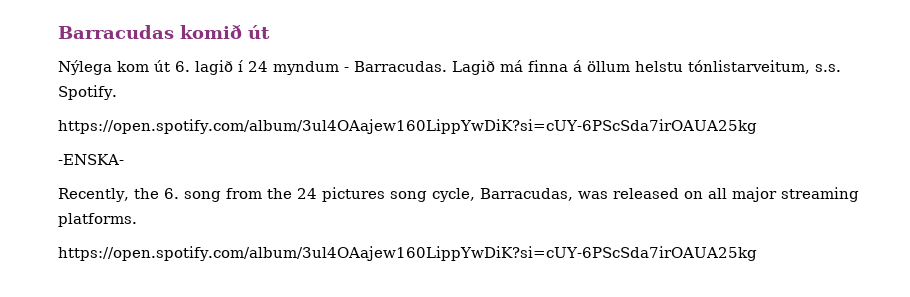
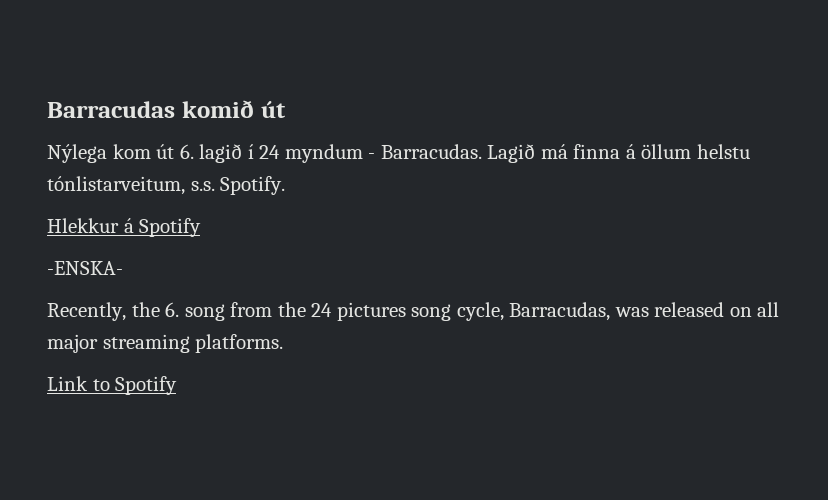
  Lagið má finna á öllum helstu tónlistarveitum, s.s. Spotify.
- https://open.spotify.com/album/3ul4OAajew160LippYwDiK?si=cUY-6PScSda7irOAUA25kg
+ Hlekkur á Spotify
  Recently, the 6. song from the 24 pictures song cycle, Barracudas, was released on all major streaming platforms.
- https://open.spotify.com/album/3ul4OAajew160LippYwDiK?si=cUY-6PScSda7irOAUA25kg
+ Link to Spotify

